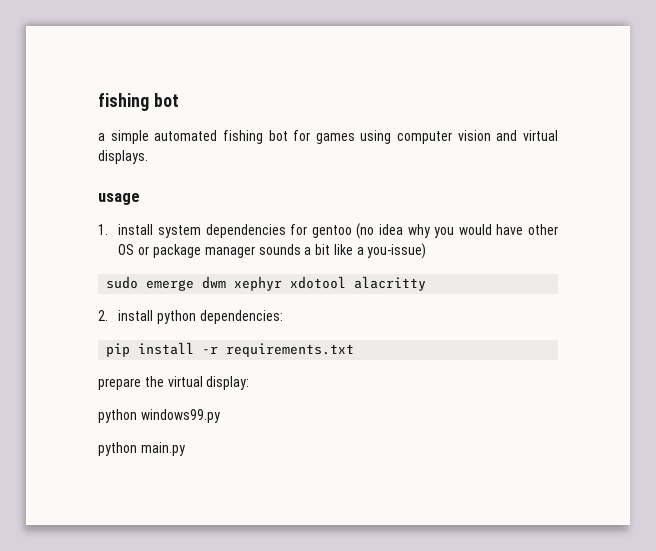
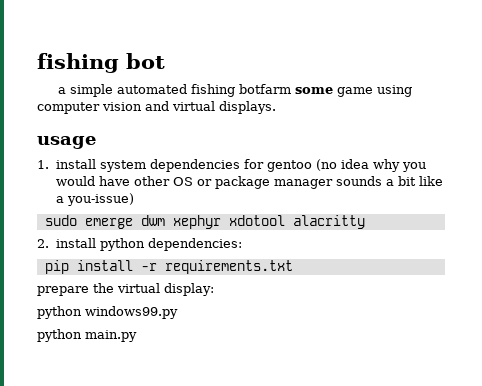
- a simple automated fishing bot for games using computer vision and virtual displays.
+ a simple automated fishing botfarm some game using computer vision and virtual displays.

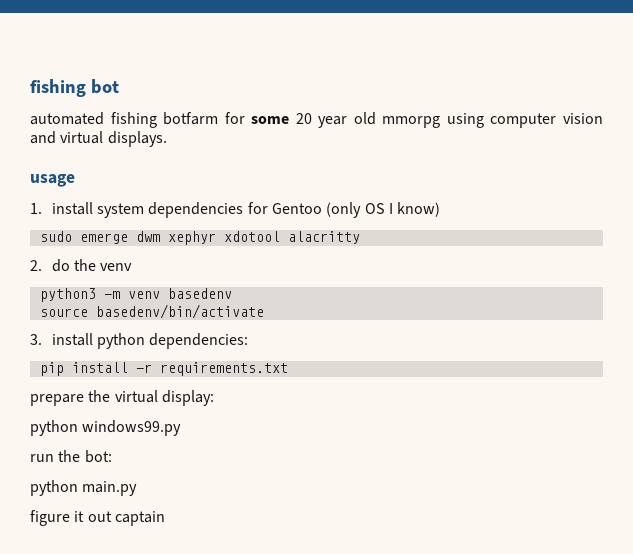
- a simple automated fishing botfarm some game using computer vision and virtual displays.
+ automated fishing botfarm for some 20 year old mmorpg using computer vision and virtual displays.
- 1. install system dependencies for gentoo (no idea why you would have other OS or package manager sounds a bit like a you-issue)
+ 1. install system dependencies for Gentoo (only OS I know)
- 2. install python dependencies:
+ 2. do the venv
+ python3 -m venv basedenv
+ source basedenv/bin/activate
+ 3. install python dependencies:
+ run the bot:
+ figure it out captain

